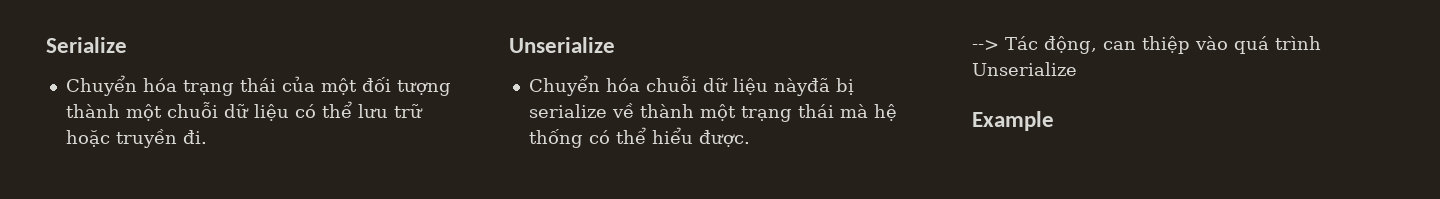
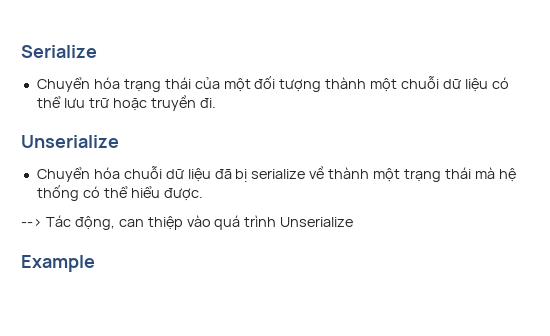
- Chuyển hóa chuỗi dữ liệu nàyđã bị serialize về thành một trạng thái mà hệ thống có thể hiểu được.
+ Chuyển hóa chuỗi dữ liệu đã bị serialize về thành một trạng thái mà hệ thống có thể hiểu được.

